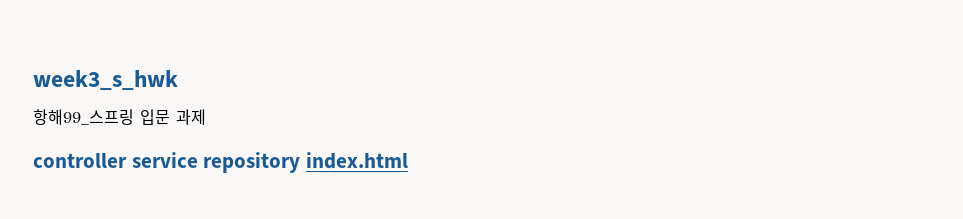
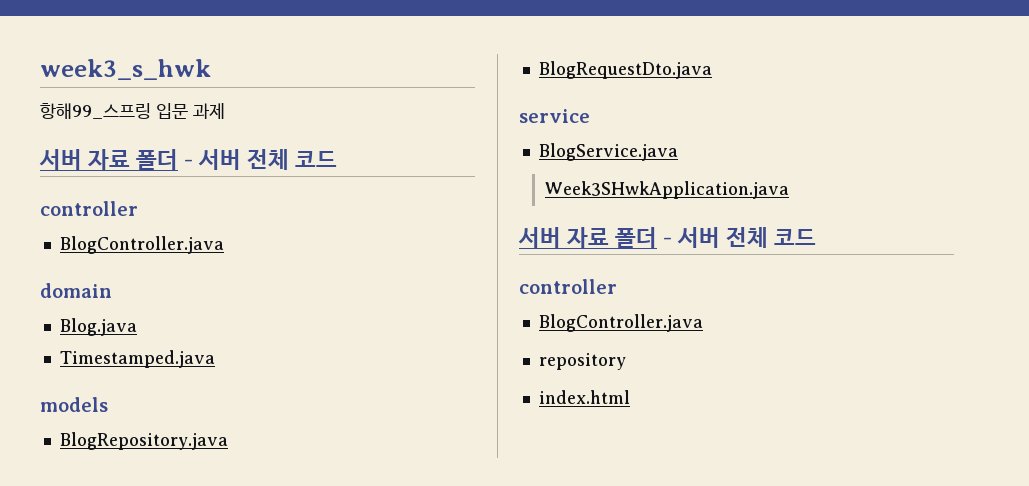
  항해99_스프링 입문 과제
- controller service repository index.html
+ 서버 자료 폴더 - 서버 전체 코드
+ controller
+ BlogController.java
+ domain
+ Blog.java
+ Timestamped.java
+ models
+ BlogRepository.java
+ BlogRequestDto.java
+ service
+ BlogService.java
+ Week3SHwkApplication.java
+ 서버 자료 폴더 - 서버 전체 코드
+ controller
+ BlogController.java
+ repository
+ index.html

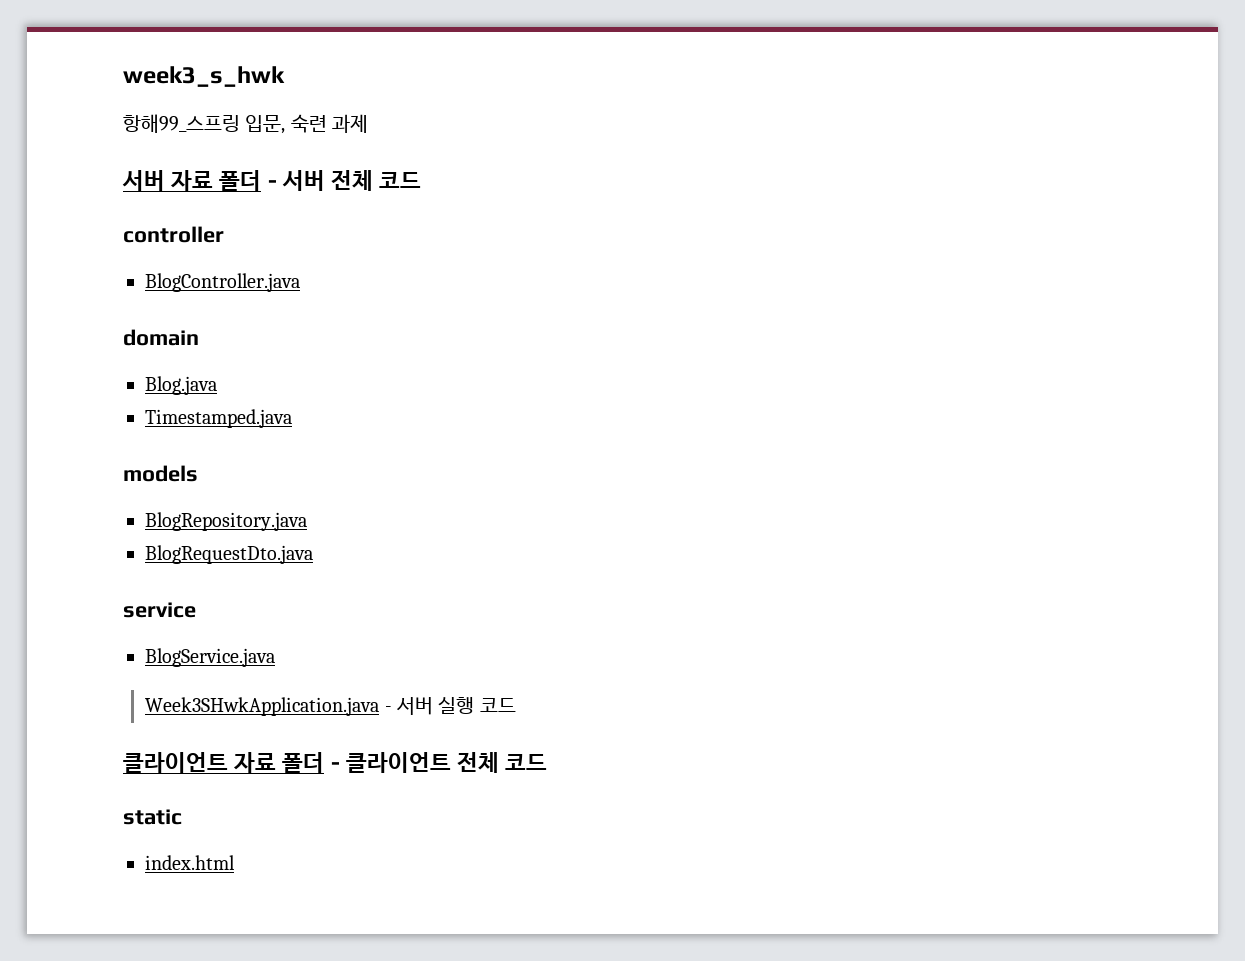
- 항해99_스프링 입문 과제
+ 항해99_스프링 입문, 숙련 과제
- Week3SHwkApplication.java
- 서버 자료 폴더 - 서버 전체 코드
- controller
- BlogController.java
- repository
+ Week3SHwkApplication.java - 서버 실행 코드
+ 클라이언트 자료 폴더 - 클라이언트 전체 코드
+ static

